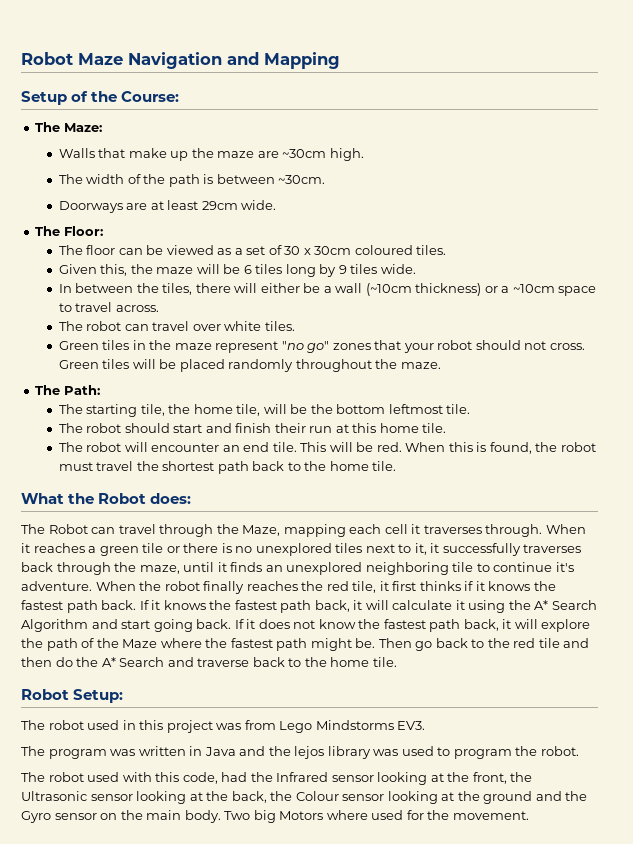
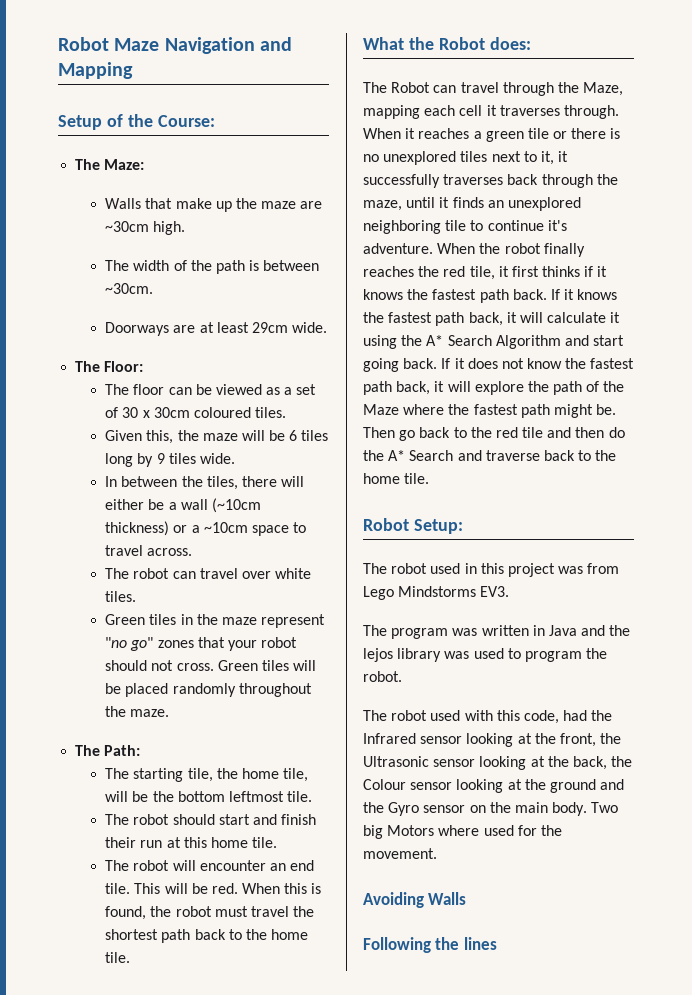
+ Avoiding Walls
+ Following the lines

